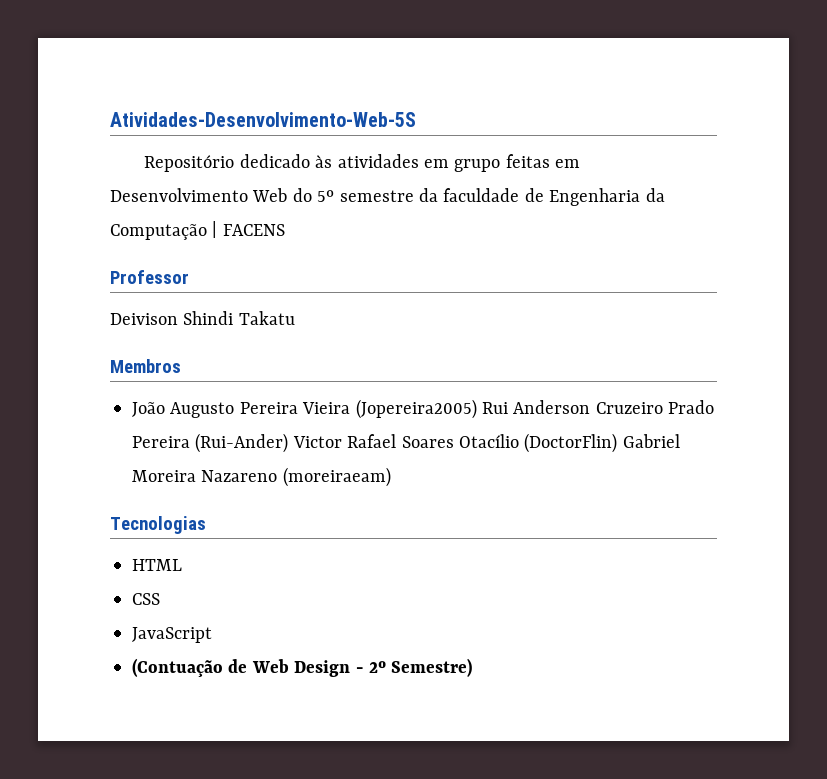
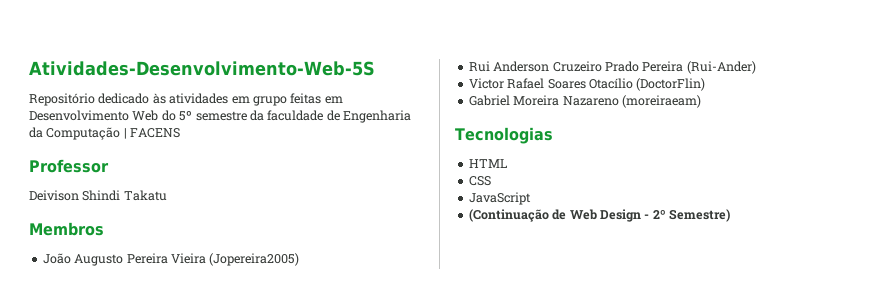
- João Augusto Pereira Vieira (Jopereira2005) Rui Anderson Cruzeiro Prado Pereira (Rui-Ander) Victor Rafael Soares Otacílio (DoctorFlin) Gabriel Moreira Nazareno (moreiraeam)
+ João Augusto Pereira Vieira (Jopereira2005)
+ Rui Anderson Cruzeiro Prado Pereira (Rui-Ander)
+ Victor Rafael Soares Otacílio (DoctorFlin)
+ Gabriel Moreira Nazareno (moreiraeam)
- (Contuação de Web Design - 2º Semestre)
+ (Continuação de Web Design - 2º Semestre)

